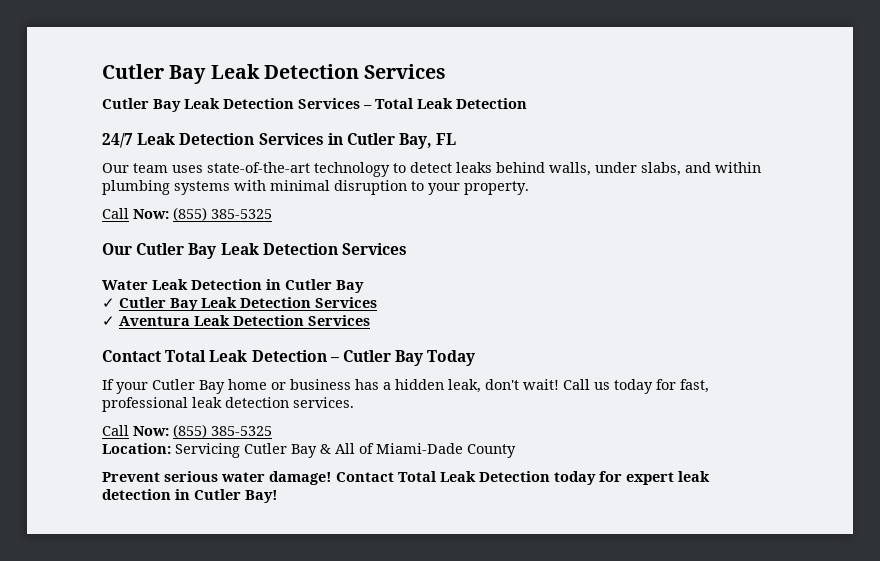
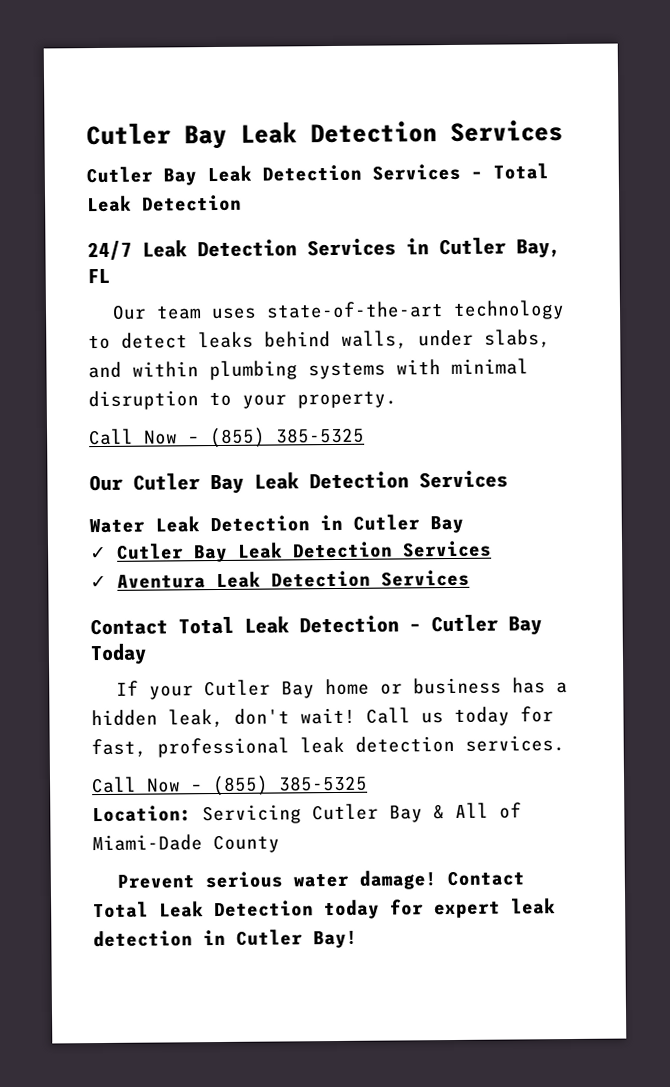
  Our team uses state-of-the-art technology to detect leaks behind walls, under slabs, and within plumbing systems with minimal disruption to your property.
- Call Now: (855) 385-5325
+ Call Now – (855) 385-5325
  Call us today for fast, professional leak detection services.
- Call Now: (855) 385-5325
+ Call Now – (855) 385-5325

